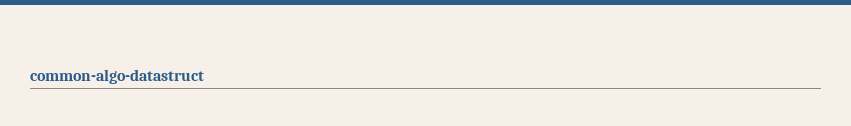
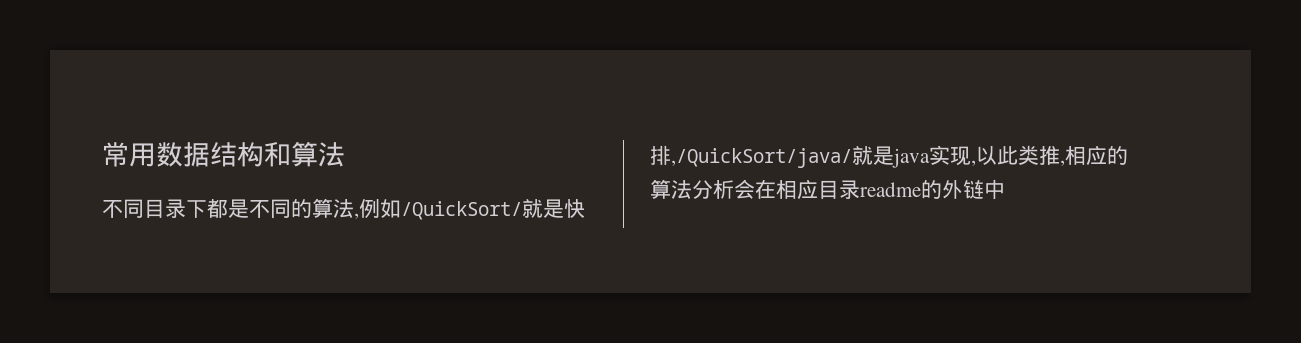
- common-algo-datastruct
+ 常用数据结构和算法
+ 不同目录下都是不同的算法,例如/QuickSort/就是快排,/QuickSort/java/就是java实现,以此类推,相应的算法分析会在相应目录readme的外链中

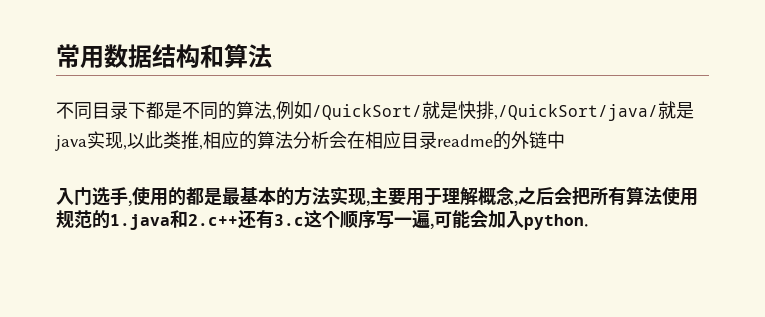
+ 入门选手,使用的都是最基本的方法实现,主要用于理解概念,之后会把所有算法使用规范的1.java和2.c++还有3.c这个顺序写一遍,可能会加入python.

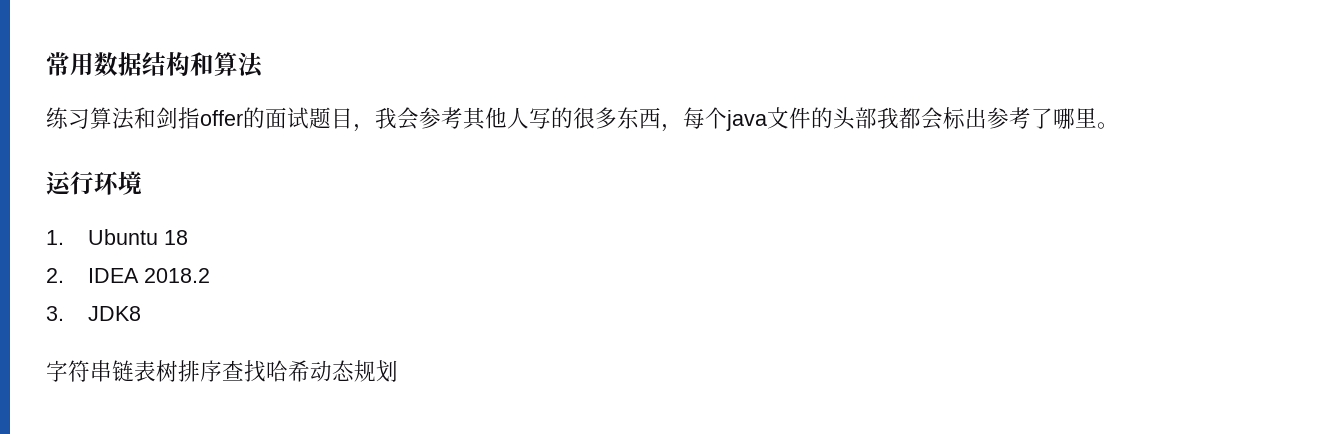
- 不同目录下都是不同的算法,例如/QuickSort/就是快排,/QuickSort/java/就是java实现,以此类推,相应的算法分析会在相应目录readme的外链中
- 入门选手,使用的都是最基本的方法实现,主要用于理解概念,之后会把所有算法使用规范的1.java和2.c++还有3.c这个顺序写一遍,可能会加入python.
+ 练习算法和剑指offer的面试题目，我会参考其他人写的很多东西，每个java文件的头部我都会标出参考了哪里。
+ 运行环境
+ 1. Ubuntu 18
+ 2. IDEA 2018.2
+ 3. JDK8
+ 字符串链表树排序查找哈希动态规划

